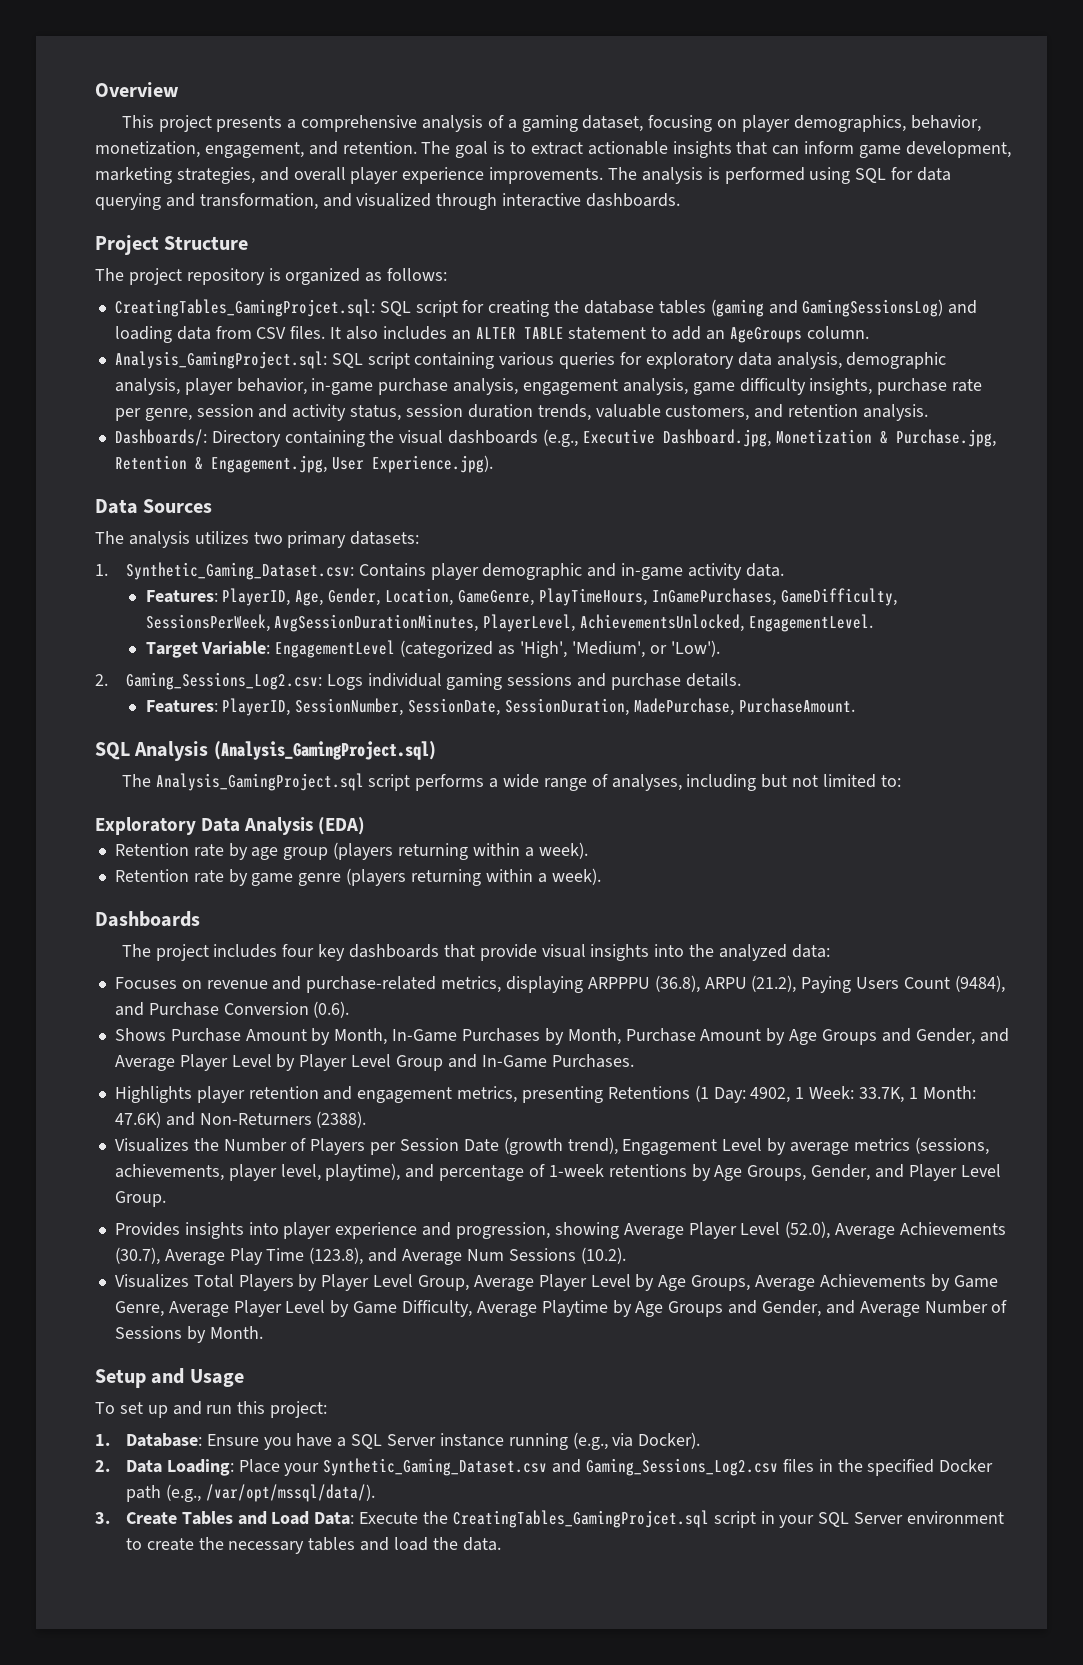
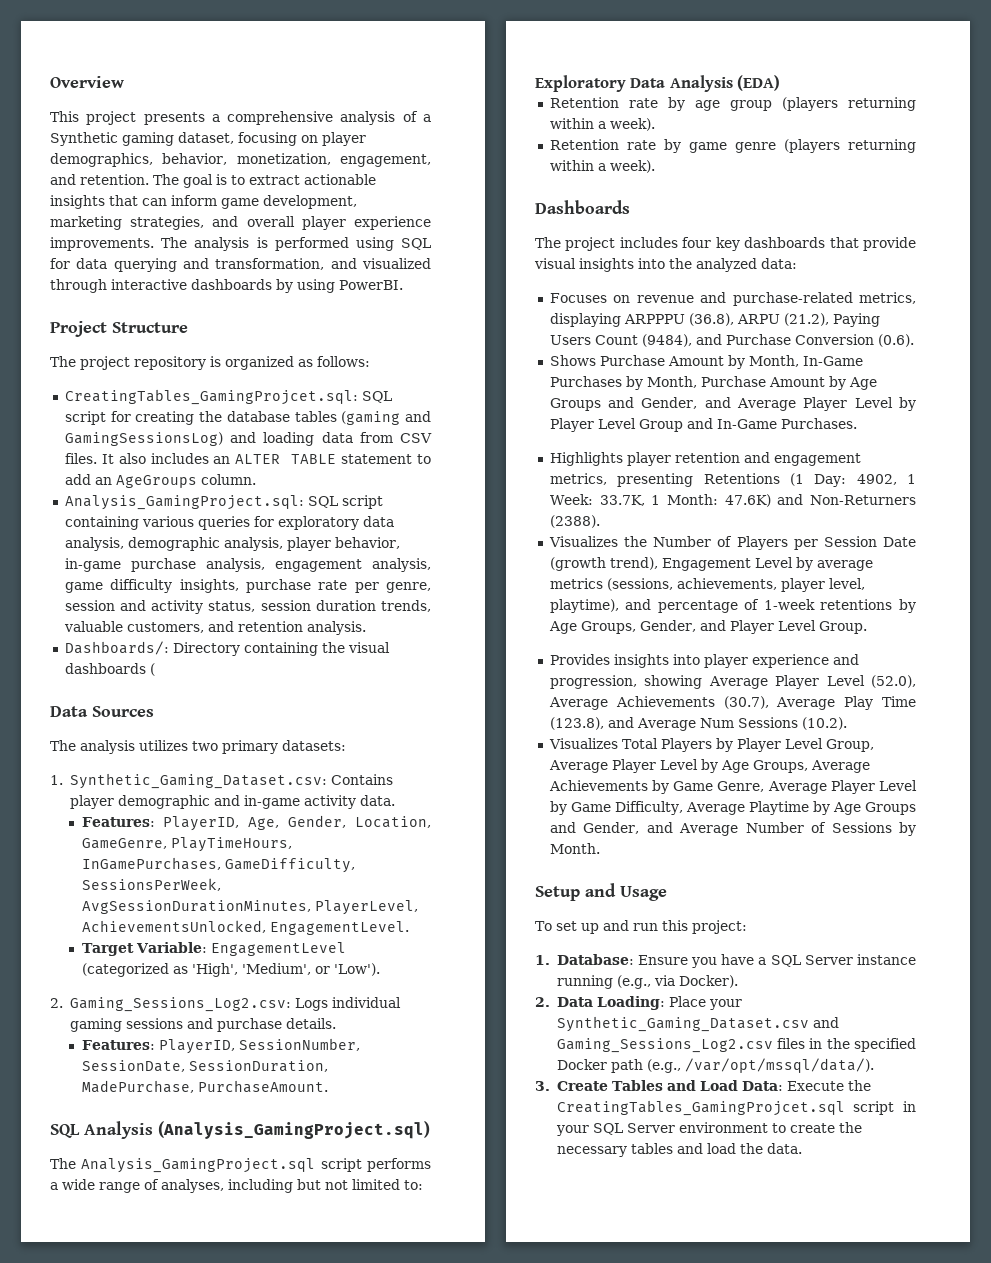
- This project presents a comprehensive analysis of a gaming dataset, focusing on player demographics, behavior, monetization, engagement, and retention.
+ This project presents a comprehensive analysis of a Synthetic gaming dataset, focusing on player demographics, behavior, monetization, engagement, and retention.
- The analysis is performed using SQL for data querying and transformation, and visualized through interactive dashboards.
+ The analysis is performed using SQL for data querying and transformation, and visualized through interactive dashboards by using PowerBI.
- Dashboards/: Directory containing the visual dashboards (e.g., Executive Dashboard.jpg, Monetization & Purchase.jpg, Retention & Engagement.jpg, User Experience.jpg).
+ Dashboards/: Directory containing the visual dashboards (

